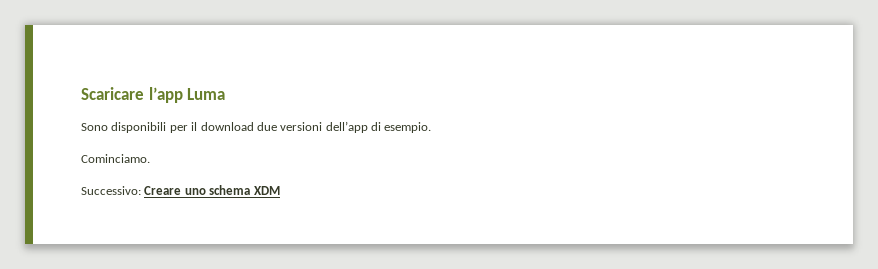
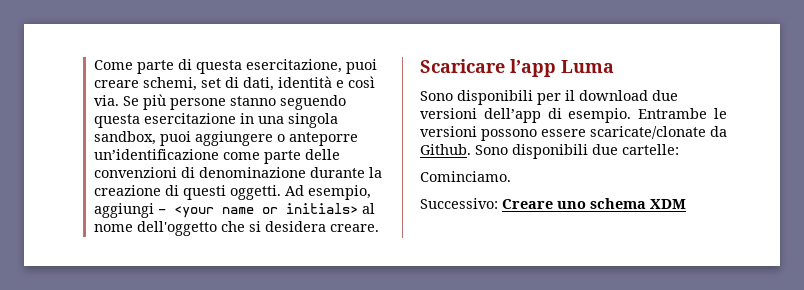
+ Come parte di questa esercitazione, puoi creare schemi, set di dati, identità e così via. Se più persone stanno seguendo questa esercitazione in una singola sandbox, puoi aggiungere o anteporre un’identificazione come parte delle convenzioni di denominazione durante la creazione di questi oggetti. Ad esempio, aggiungi - <your name or initials> al nome dell'oggetto che si desidera creare.
+ Entrambe le versioni possono essere scaricate/clonate da Github. Sono disponibili due cartelle:

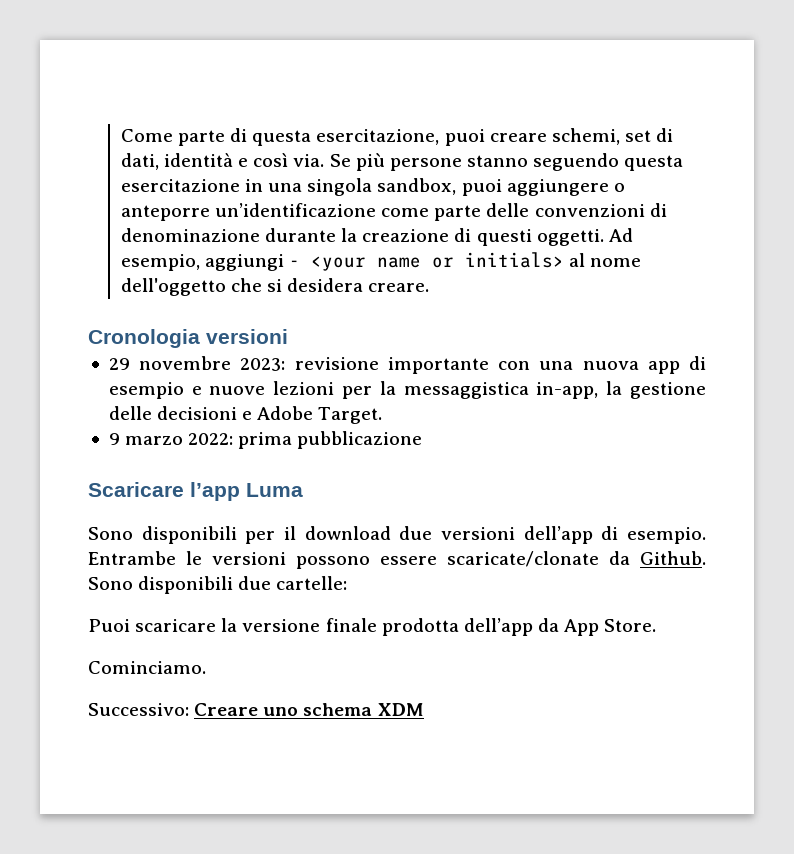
+ Cronologia versioni
+ 29 novembre 2023: revisione importante con una nuova app di esempio e nuove lezioni per la messaggistica in-app, la gestione delle decisioni e Adobe Target.
+ 9 marzo 2022: prima pubblicazione
+ Puoi scaricare la versione finale prodotta dell’app da App Store.

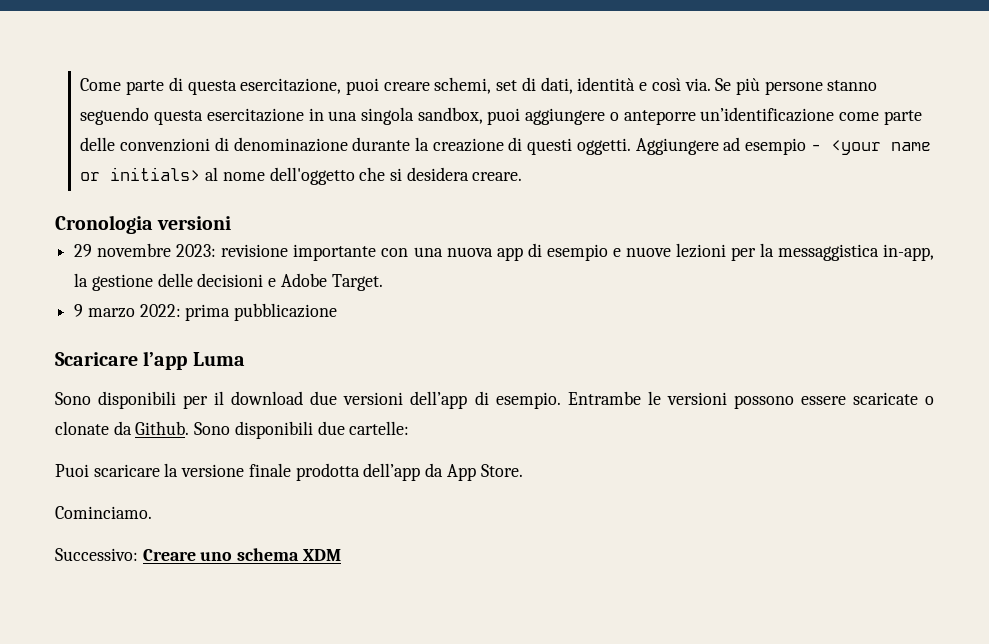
- Ad esempio, aggiungi - <your name or initials> al nome dell'oggetto che si desidera creare.
+ Aggiungere ad esempio - <your name or initials> al nome dell'oggetto che si desidera creare.
- Entrambe le versioni possono essere scaricate/clonate da Github.
+ Entrambe le versioni possono essere scaricate o clonate da Github.

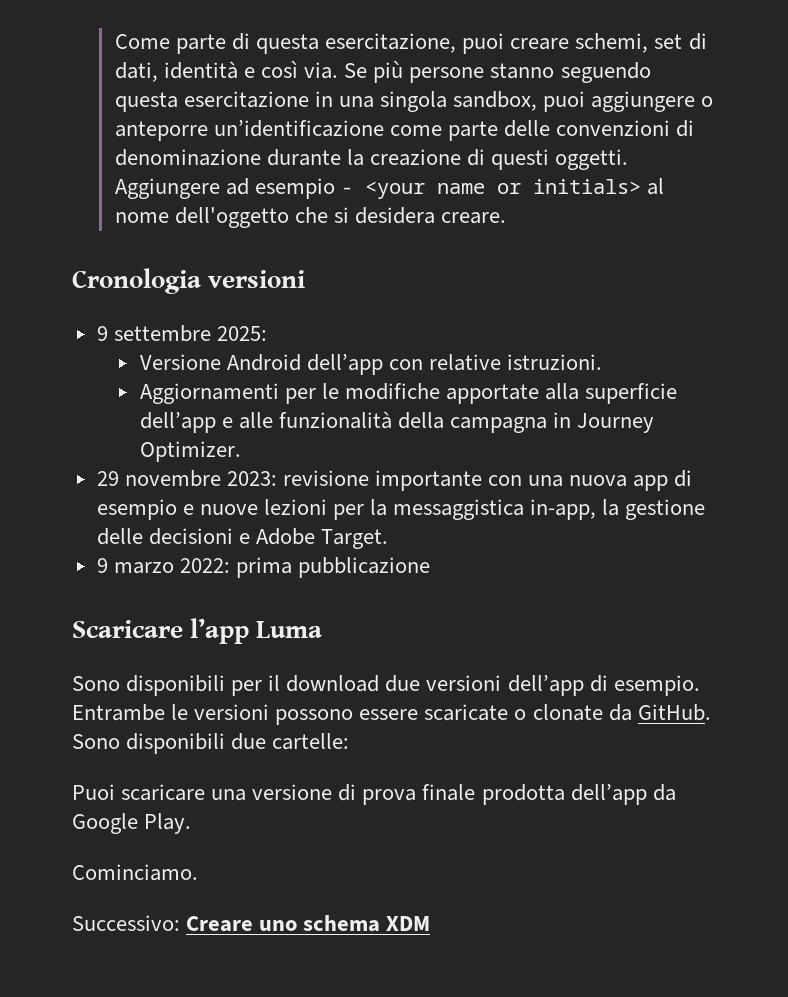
+ 9 settembre 2025:
+ Versione Android dell’app con relative istruzioni.
+ Aggiornamenti per le modifiche apportate alla superficie dell’app e alle funzionalità della campagna in Journey Optimizer.
- Entrambe le versioni possono essere scaricate o clonate da Github.
+ Entrambe le versioni possono essere scaricate o clonate da GitHub.
- Puoi scaricare la versione finale prodotta dell’app da App Store.
+ Puoi scaricare una versione di prova finale prodotta dell’app da Google Play.

